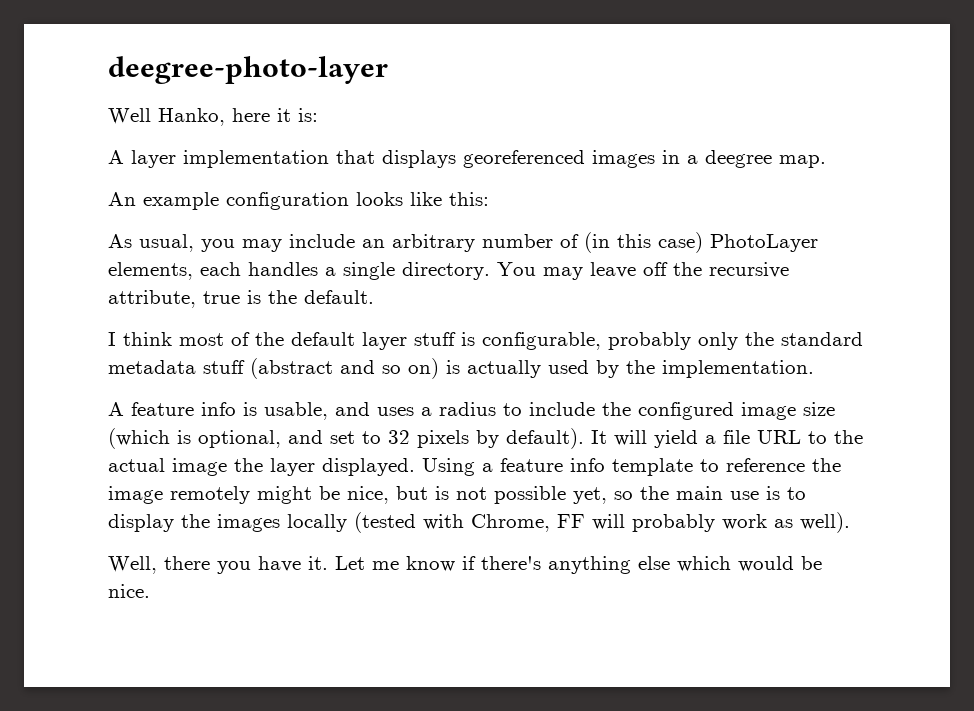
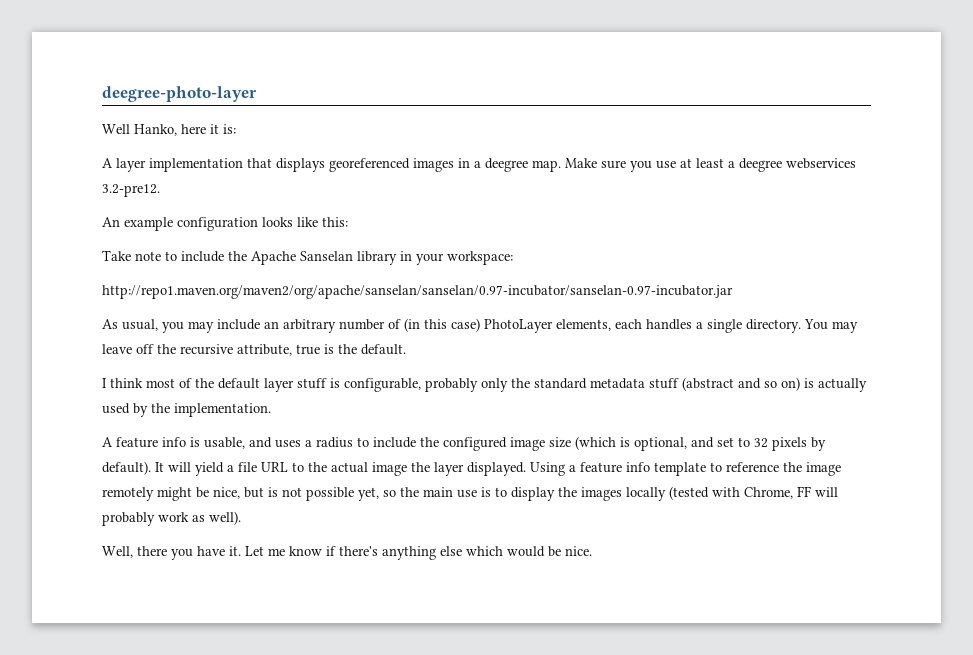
+ Make sure you use at least a deegree webservices 3.2-pre12.
+ Take note to include the Apache Sanselan library in your workspace:
+ http://repo1.maven.org/maven2/org/apache/sanselan/sanselan/0.97-incubator/sanselan-0.97-incubator.jar

